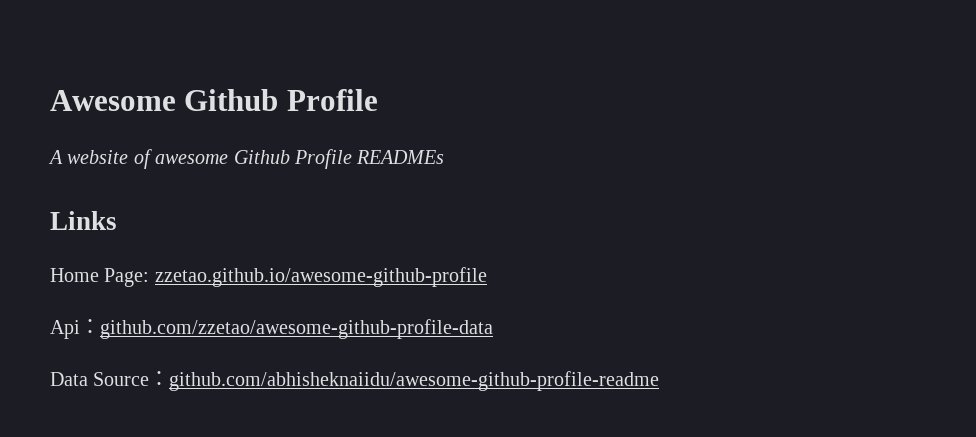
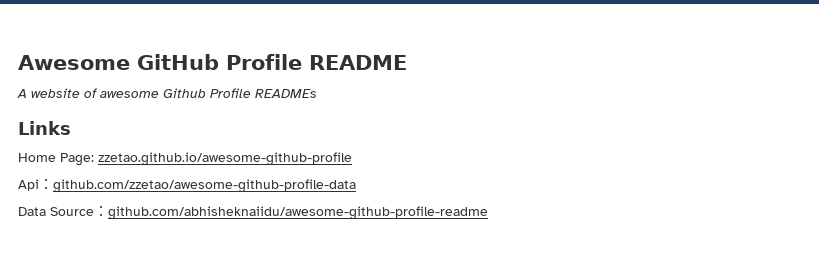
- Awesome Github Profile
+ Awesome GitHub Profile README

